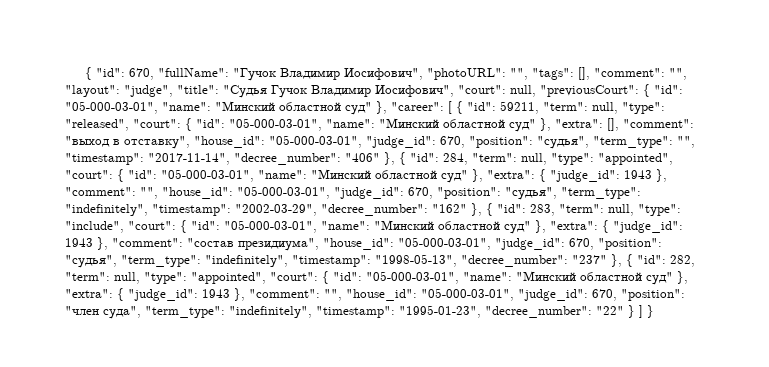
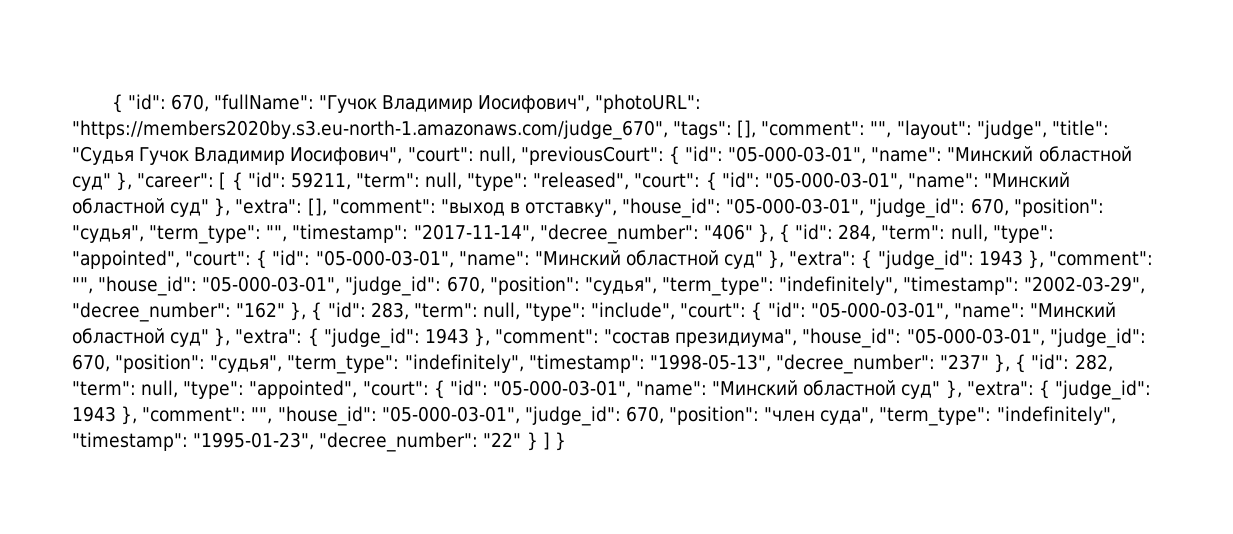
- "", "tags":
+ "https://members2020by.s3.eu-north-1.amazonaws.com/judge_670", "tags":

